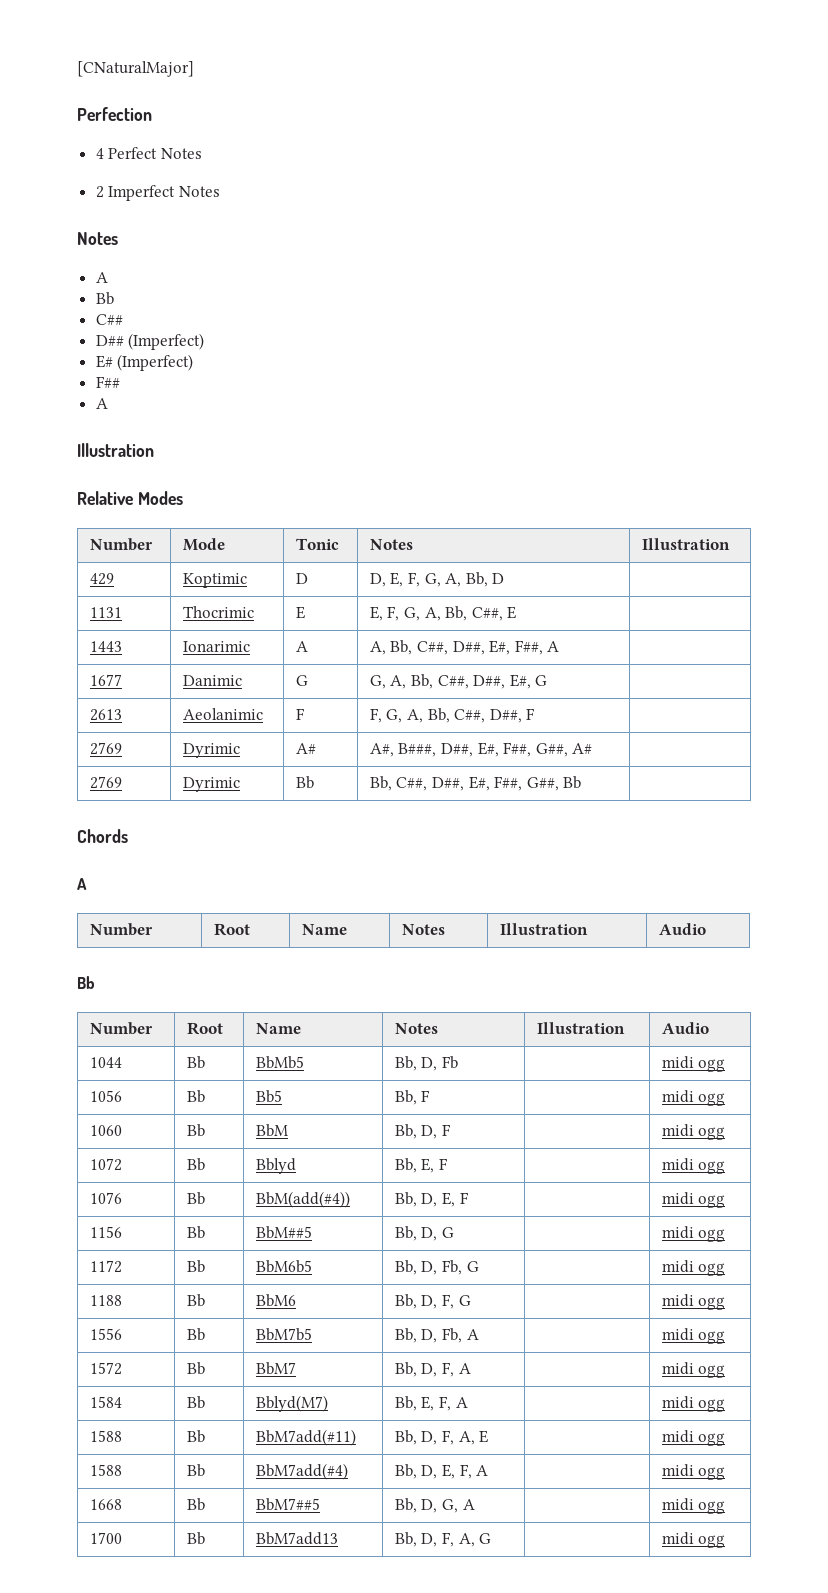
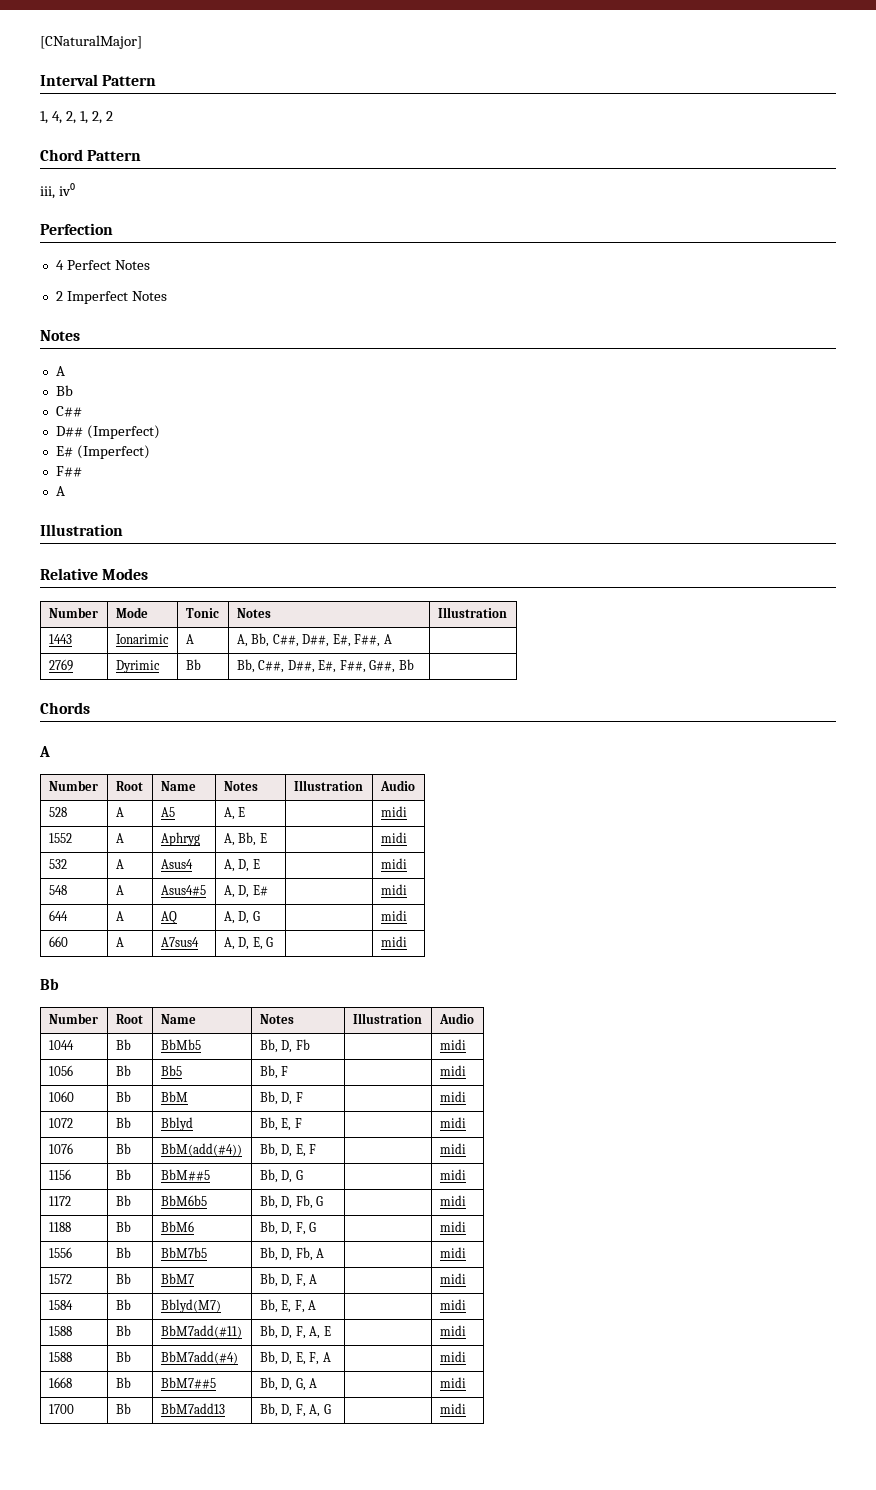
+ Interval Pattern
+ 1, 4, 2, 1, 2, 2
+ Chord Pattern
+ iii, iv⁰
- 429 | Koptimic | D | D, E, F, G, A, Bb, D |
- 1131 | Thocrimic | E | E, F, G, A, Bb, C##, E |
- 1677 | Danimic | G | G, A, Bb, C##, D##, E#, G |
- 2613 | Aeolanimic | F | F, G, A, Bb, C##, D##, F |
- 2769 | Dyrimic | A# | A#, B###, D##, E#, F##, G##, A# |
+ 528 | A | A5 | A, E | | midi
+ 1552 | A | Aphryg | A, Bb, E | | midi
+ 532 | A | Asus4 | A, D, E | | midi
+ 548 | A | Asus4#5 | A, D, E# | | midi
+ 644 | A | AQ | A, D, G | | midi
+ 660 | A | A7sus4 | A, D, E, G | | midi
- 1044 | Bb | BbMb5 | Bb, D, Fb | | midi ogg
+ 1044 | Bb | BbMb5 | Bb, D, Fb | | midi
- 1056 | Bb | Bb5 | Bb, F | | midi ogg
+ 1056 | Bb | Bb5 | Bb, F | | midi
- 1060 | Bb | BbM | Bb, D, F | | midi ogg
+ 1060 | Bb | BbM | Bb, D, F | | midi
- 1072 | Bb | Bblyd | Bb, E, F | | midi ogg
+ 1072 | Bb | Bblyd | Bb, E, F | | midi
- 1076 | Bb | BbM(add(#4)) | Bb, D, E, F | | midi ogg
+ 1076 | Bb | BbM(add(#4)) | Bb, D, E, F | | midi
- 1156 | Bb | BbM##5 | Bb, D, G | | midi ogg
+ 1156 | Bb | BbM##5 | Bb, D, G | | midi
- 1172 | Bb | BbM6b5 | Bb, D, Fb, G | | midi ogg
+ 1172 | Bb | BbM6b5 | Bb, D, Fb, G | | midi
- 1188 | Bb | BbM6 | Bb, D, F, G | | midi ogg
+ 1188 | Bb | BbM6 | Bb, D, F, G | | midi
- 1556 | Bb | BbM7b5 | Bb, D, Fb, A | | midi ogg
+ 1556 | Bb | BbM7b5 | Bb, D, Fb, A | | midi
- 1572 | Bb | BbM7 | Bb, D, F, A | | midi ogg
+ 1572 | Bb | BbM7 | Bb, D, F, A | | midi
- 1584 | Bb | Bblyd(M7) | Bb, E, F, A | | midi ogg
+ 1584 | Bb | Bblyd(M7) | Bb, E, F, A | | midi
- 1588 | Bb | BbM7add(#11) | Bb, D, F, A, E | | midi ogg
+ 1588 | Bb | BbM7add(#11) | Bb, D, F, A, E | | midi
- 1588 | Bb | BbM7add(#4) | Bb, D, E, F, A | | midi ogg
+ 1588 | Bb | BbM7add(#4) | Bb, D, E, F, A | | midi
- 1668 | Bb | BbM7##5 | Bb, D, G, A | | midi ogg
+ 1668 | Bb | BbM7##5 | Bb, D, G, A | | midi
- 1700 | Bb | BbM7add13 | Bb, D, F, A, G | | midi ogg
+ 1700 | Bb | BbM7add13 | Bb, D, F, A, G | | midi

